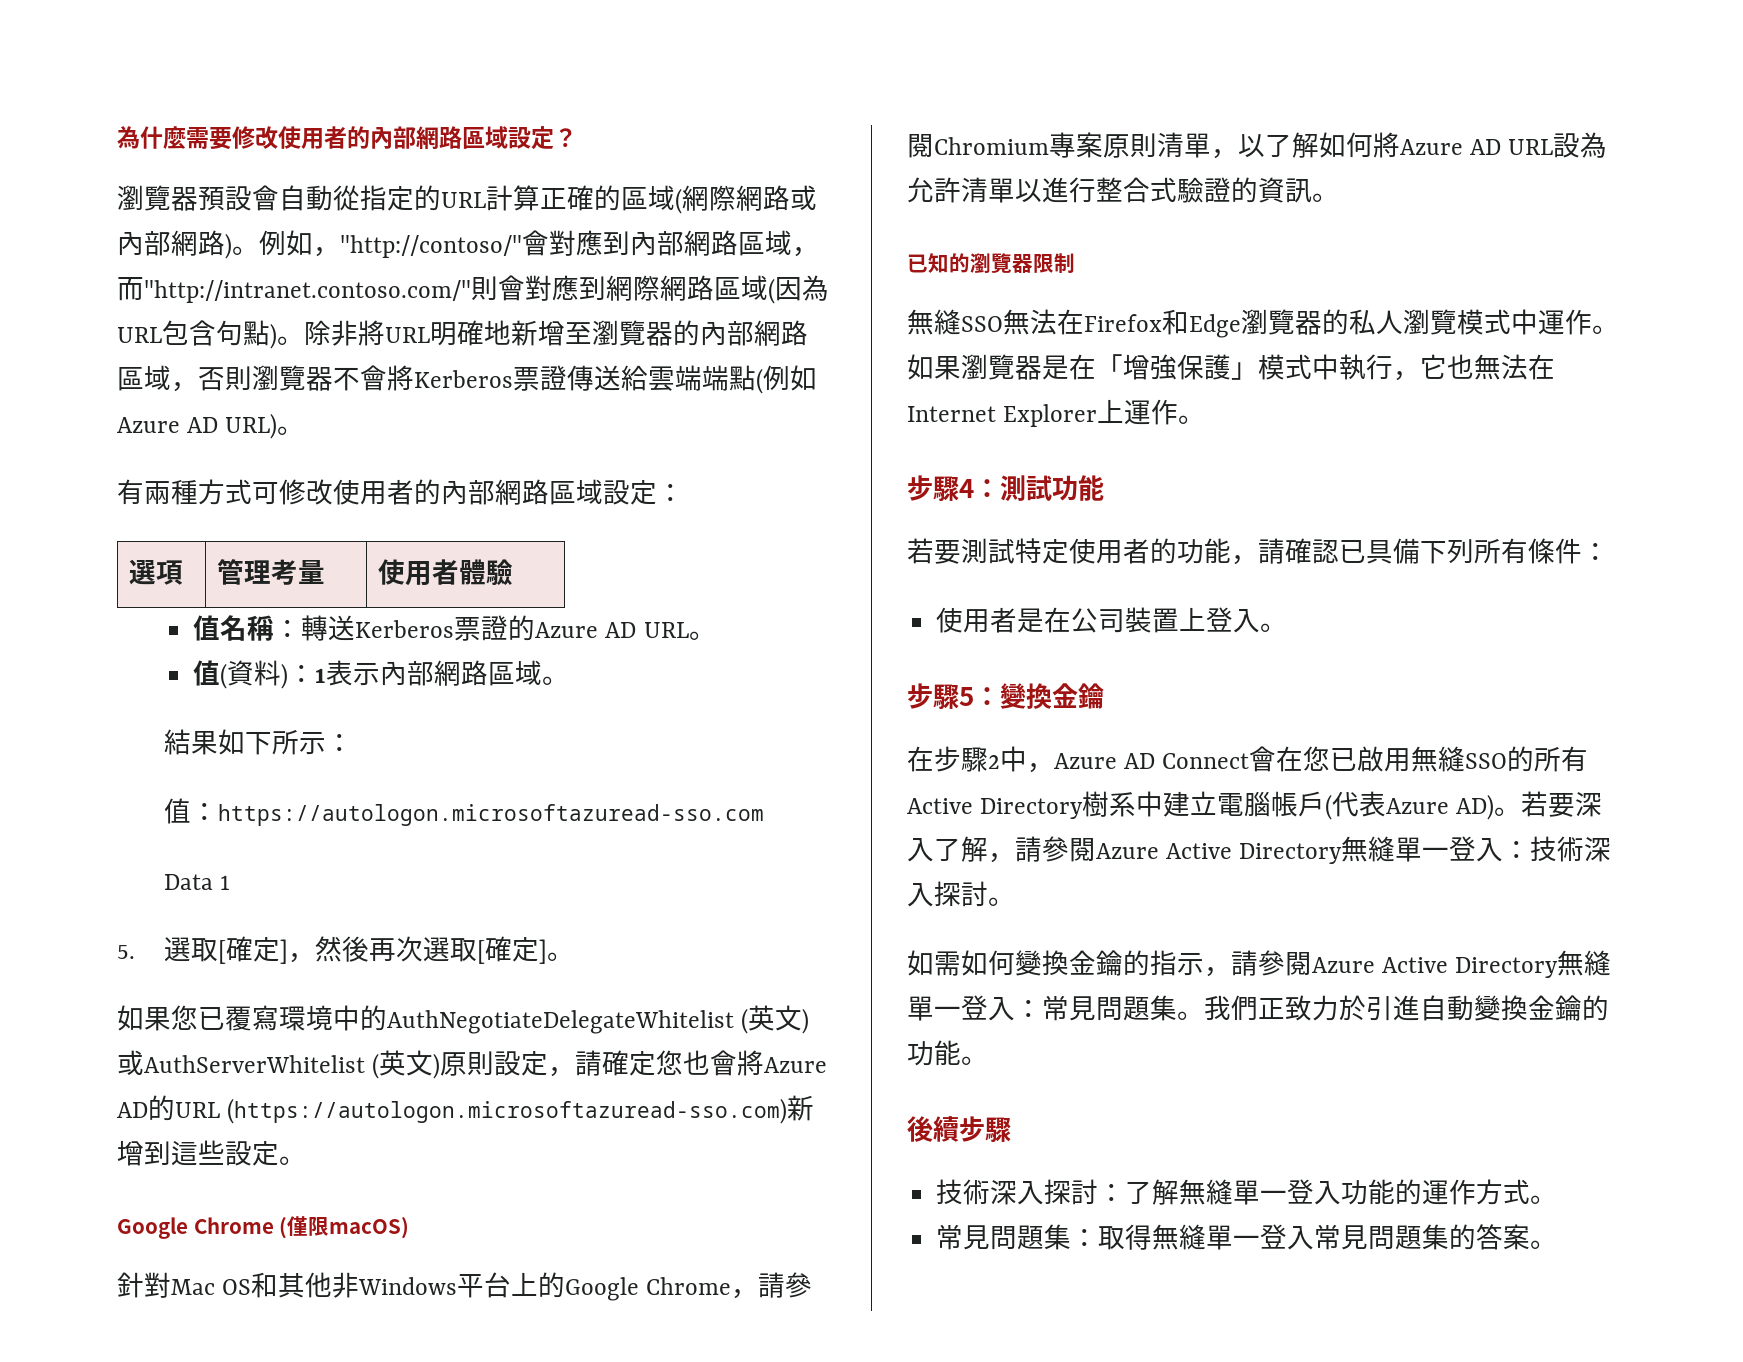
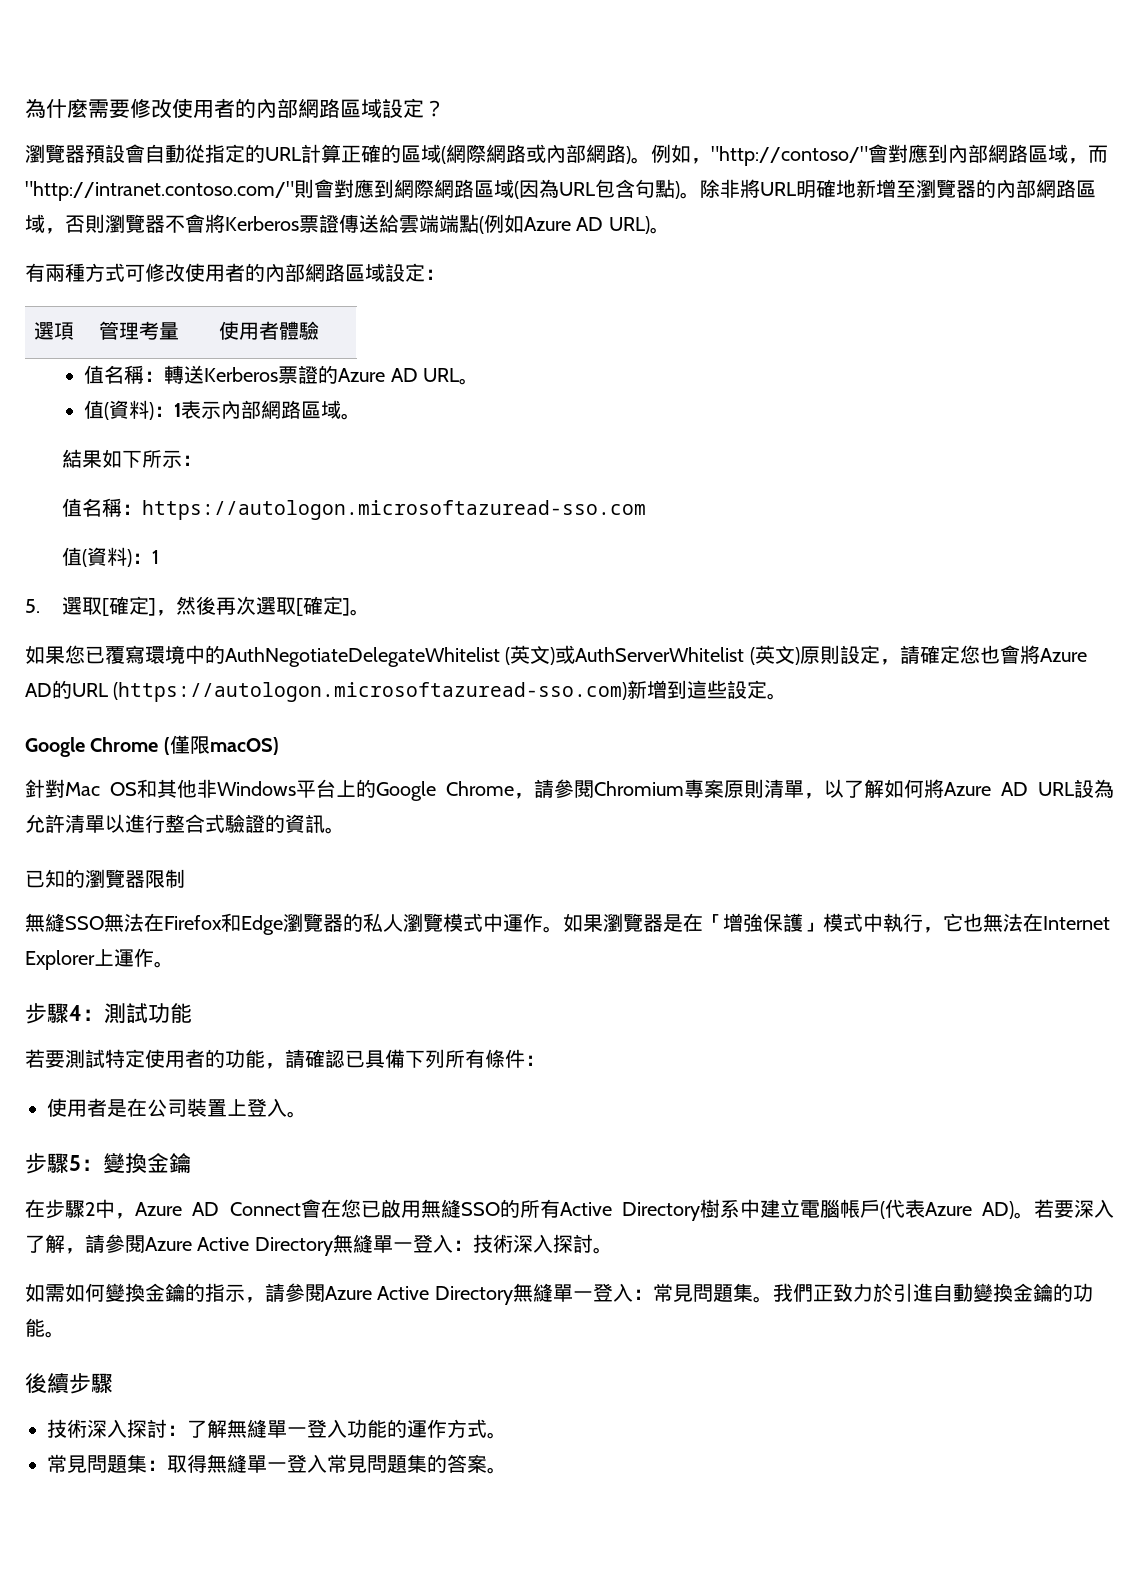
- 值：https://autologon.microsoftazuread-sso.com
- Data 1
+ 值名稱：https://autologon.microsoftazuread-sso.com
+ 值(資料)：1

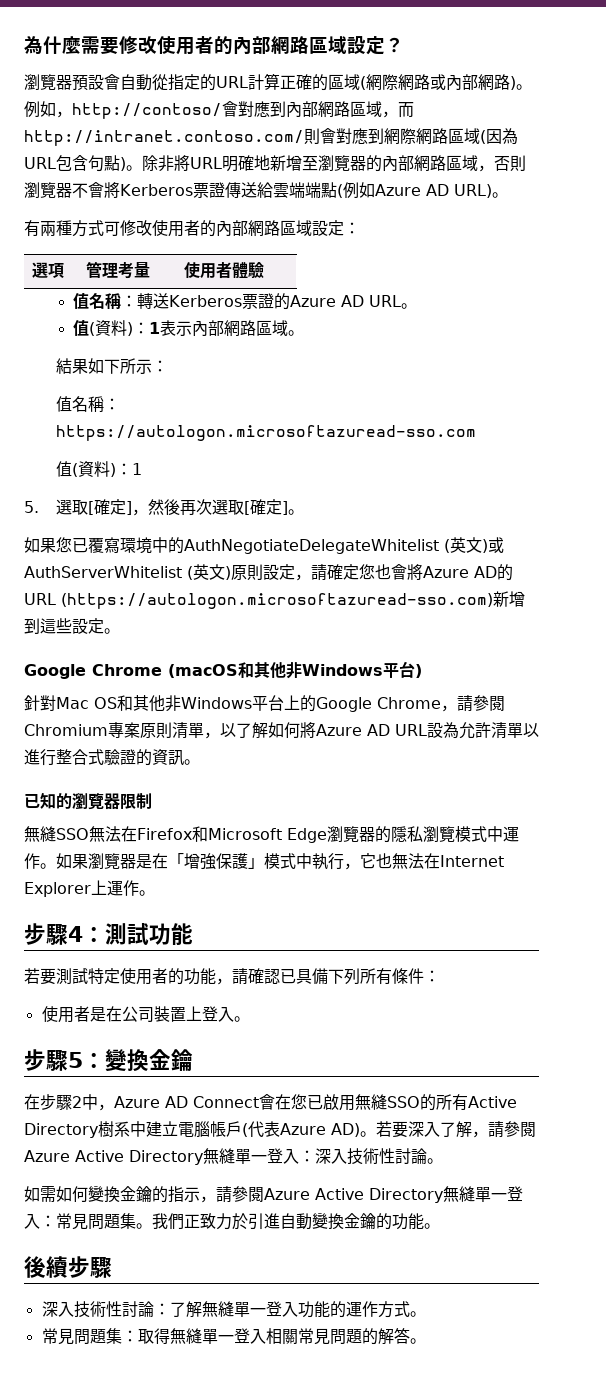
- 例如，"http://contoso/"會對應到內部網路區域，而"http://intranet.contoso.com/"則會對應到網際網路區域(因為URL包含句點)。
+ 例如，http://contoso/會對應到內部網路區域，而http://intranet.contoso.com/則會對應到網際網路區域(因為URL包含句點)。
- Google Chrome (僅限macOS)
+ Google Chrome (macOS和其他非Windows平台)
- 無縫SSO無法在Firefox和Edge瀏覽器的私人瀏覽模式中運作。
+ 無縫SSO無法在Firefox和Microsoft Edge瀏覽器的隱私瀏覽模式中運作。
- 若要深入了解，請參閱Azure Active Directory無縫單一登入：技術深入探討。
+ 若要深入了解，請參閱Azure Active Directory無縫單一登入：深入技術性討論。
- 技術深入探討：了解無縫單一登入功能的運作方式。
+ 深入技術性討論：了解無縫單一登入功能的運作方式。
- 常見問題集：取得無縫單一登入常見問題集的答案。
+ 常見問題集：取得無縫單一登入相關常見問題的解答。

